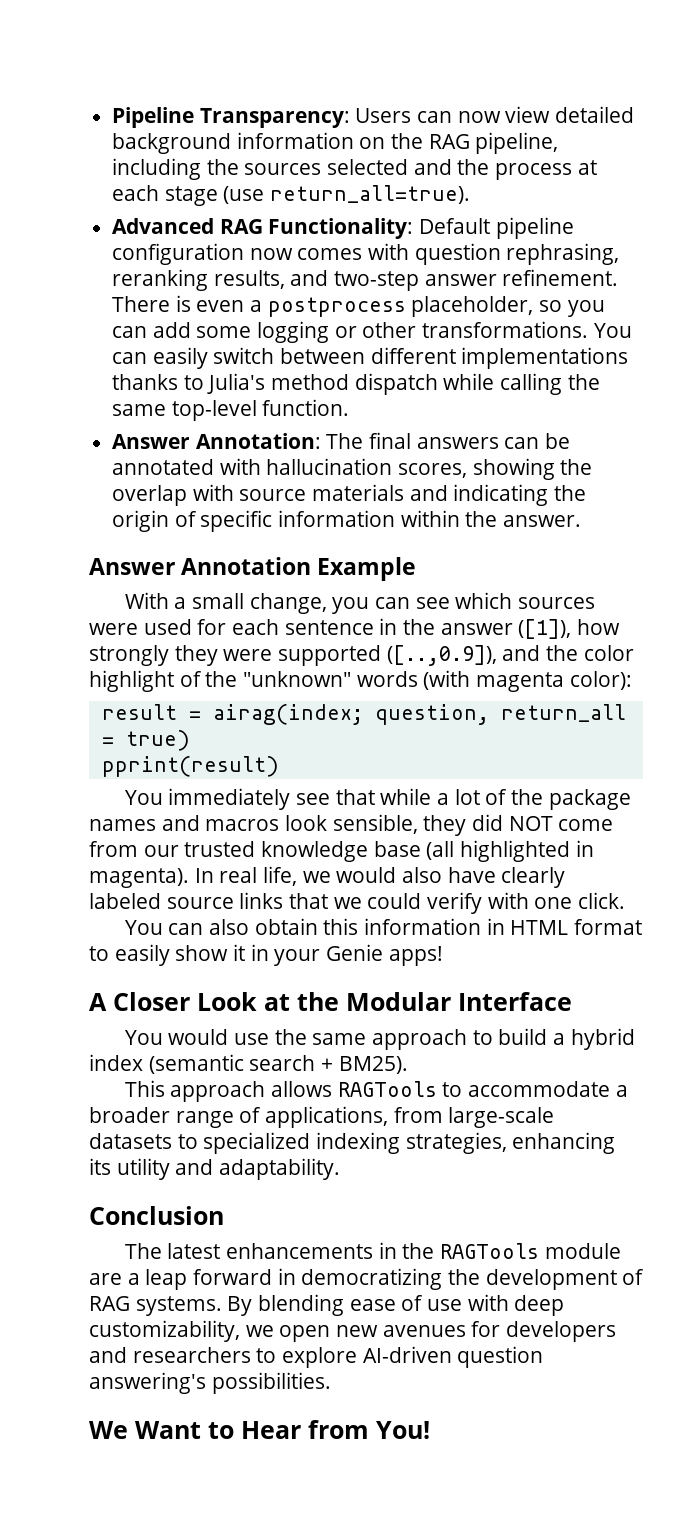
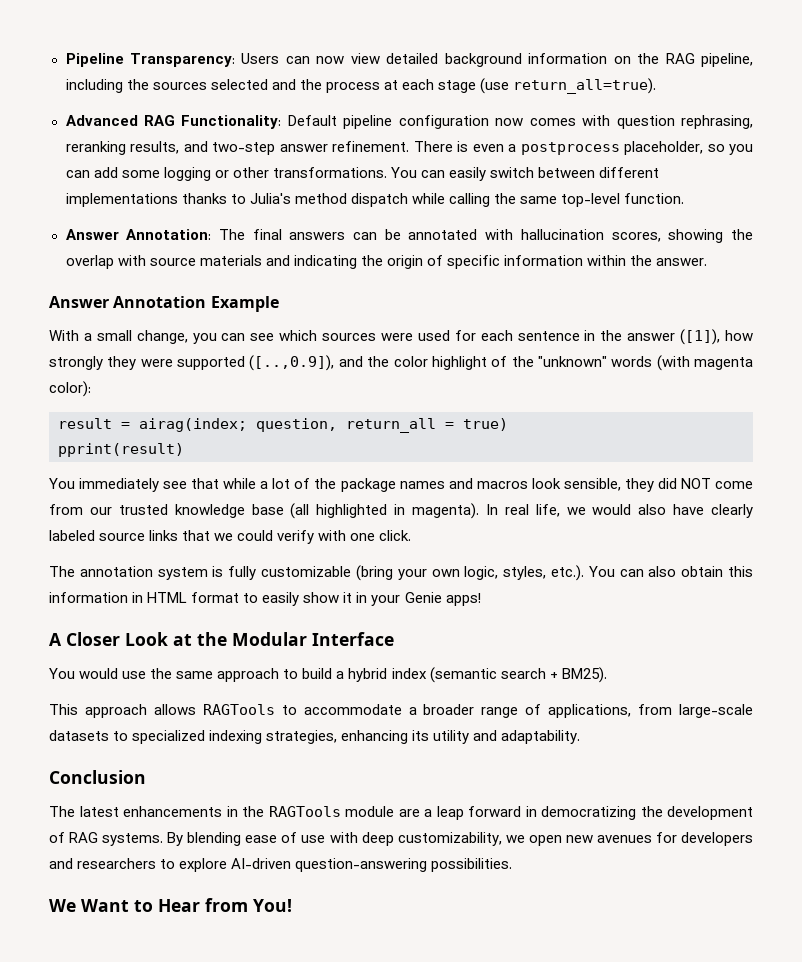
- You can also obtain this information in HTML format to easily show it in your Genie apps!
+ The annotation system is fully customizable (bring your own logic, styles, etc.). You can also obtain this information in HTML format to easily show it in your Genie apps!
- By blending ease of use with deep customizability, we open new avenues for developers and researchers to explore AI-driven question answering's possibilities.
+ By blending ease of use with deep customizability, we open new avenues for developers and researchers to explore AI-driven question-answering possibilities.

